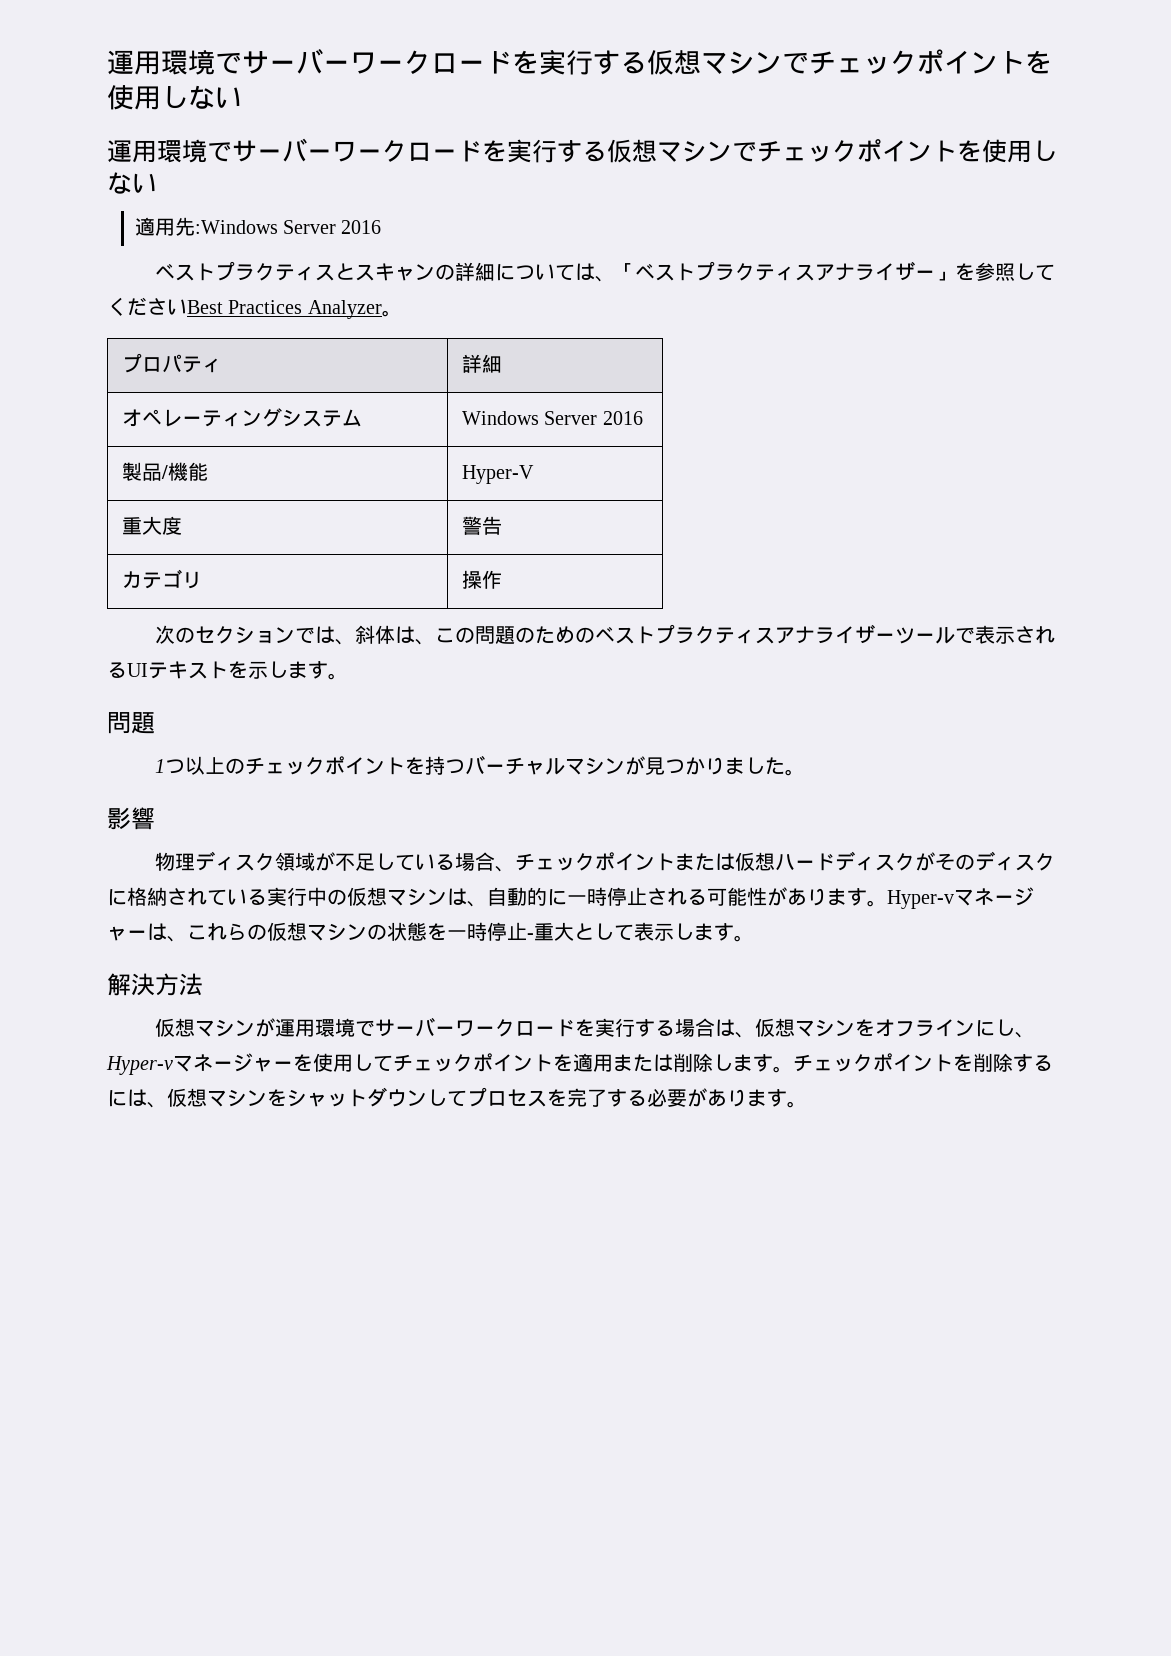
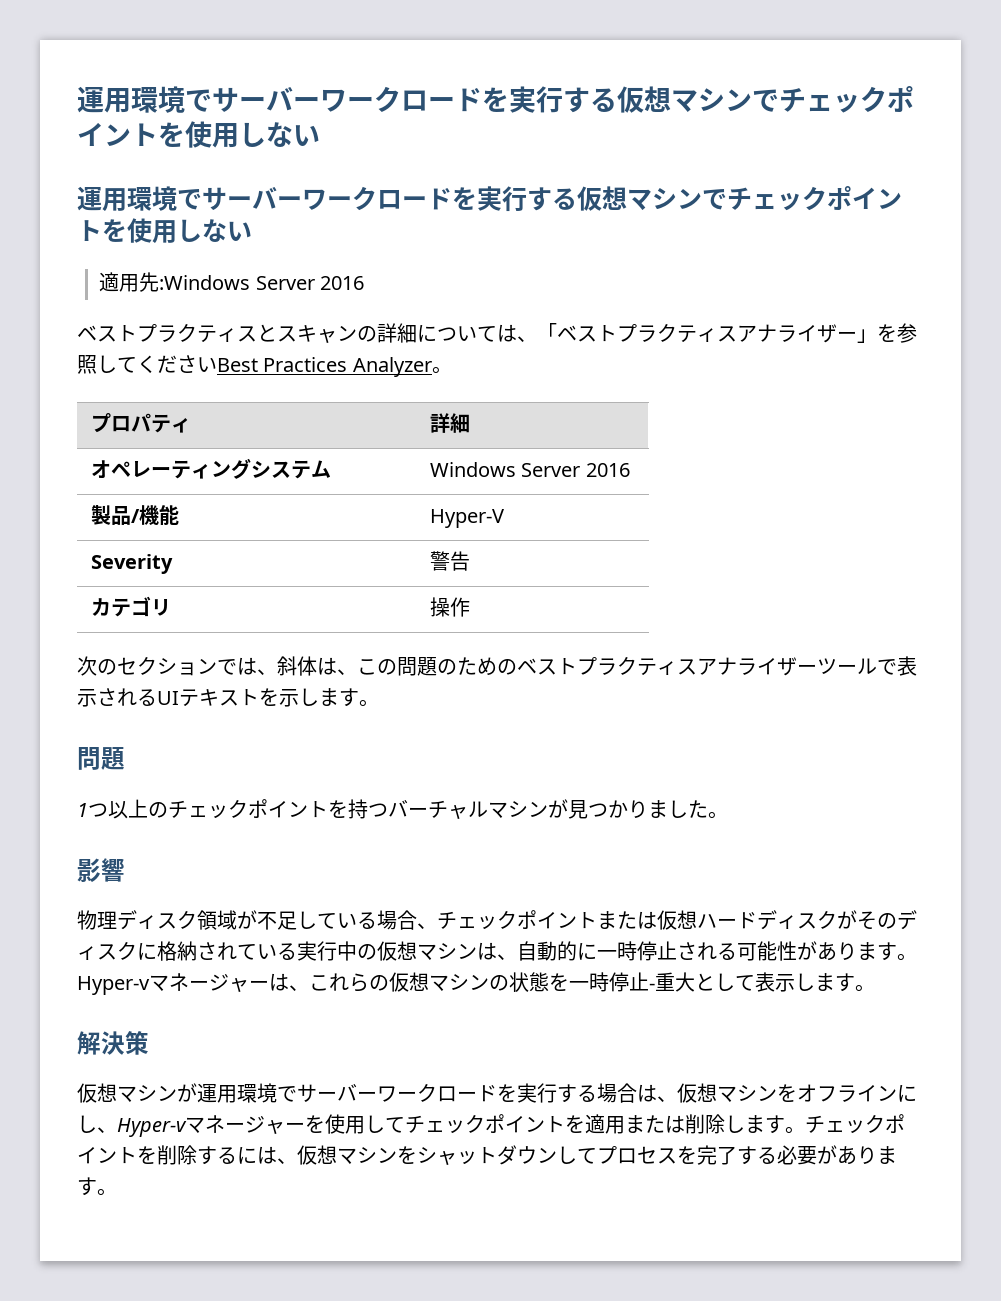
- 重大度 | 警告
+ Severity | 警告
- 解決方法
+ 解決策

